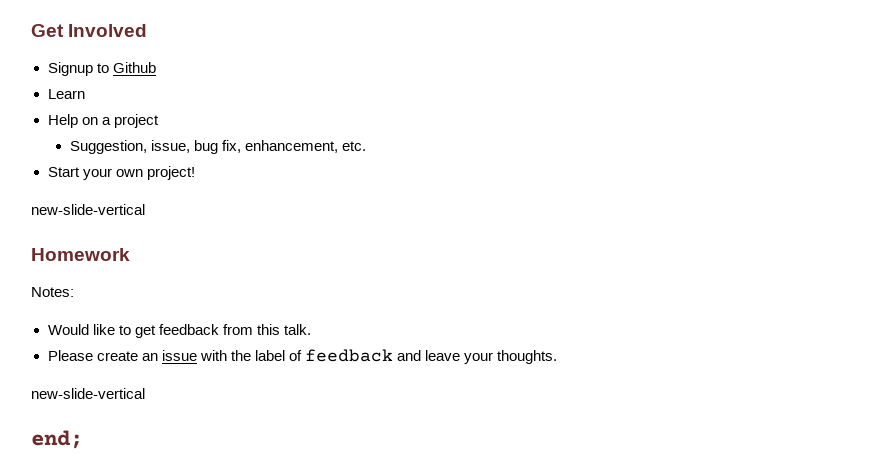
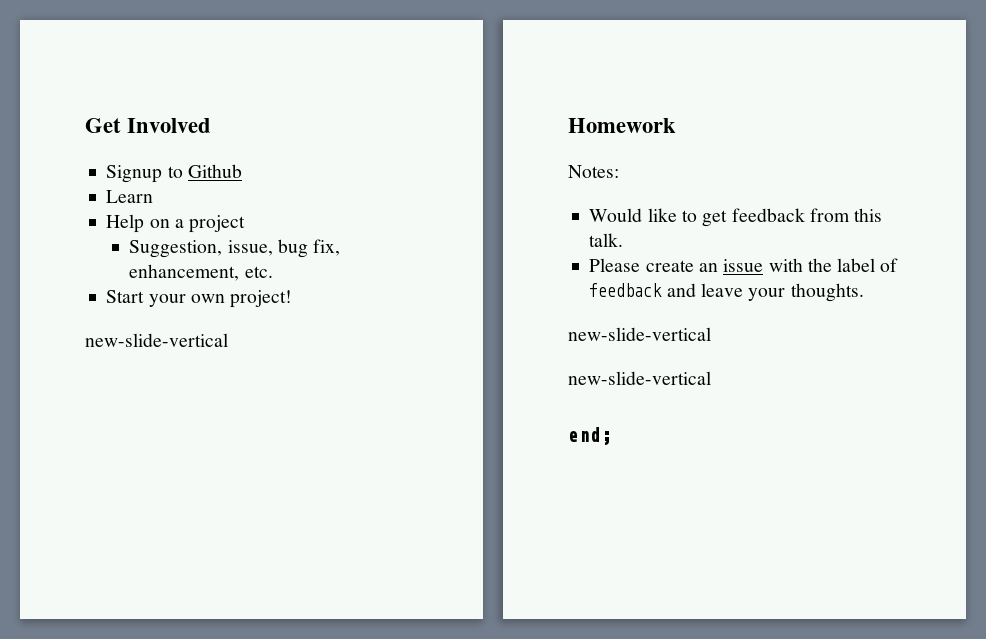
  Please create an issue with the label of feedback and leave your thoughts.
+ new-slide-vertical

